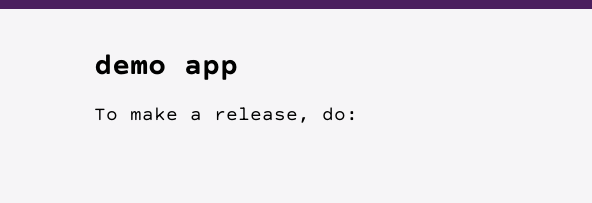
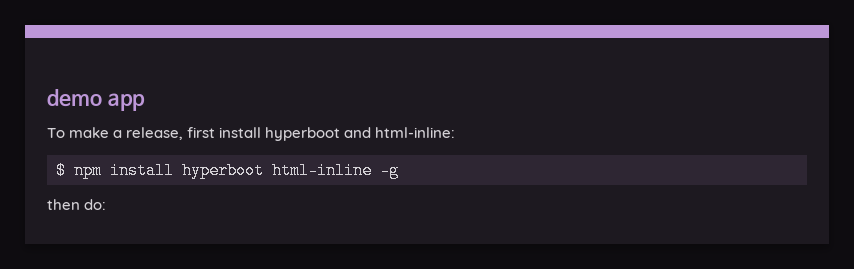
- To make a release, do:
+ To make a release, first install hyperboot and html-inline:
+ $ npm install hyperboot html-inline -g
+ then do:

